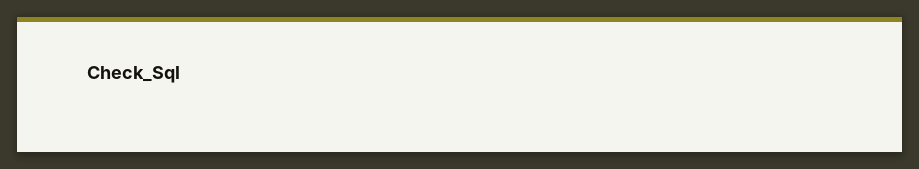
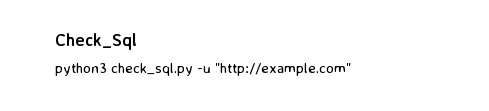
+ python3 check_sql.py -u "http://example.com"

